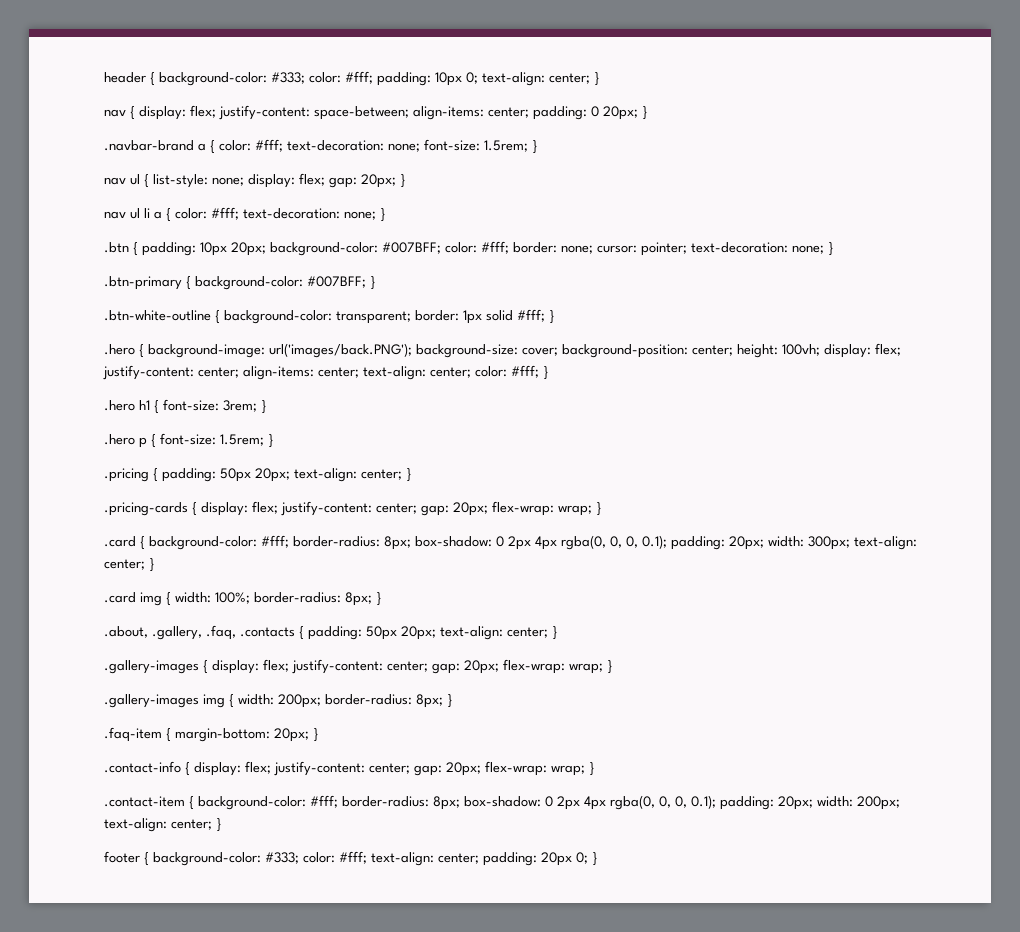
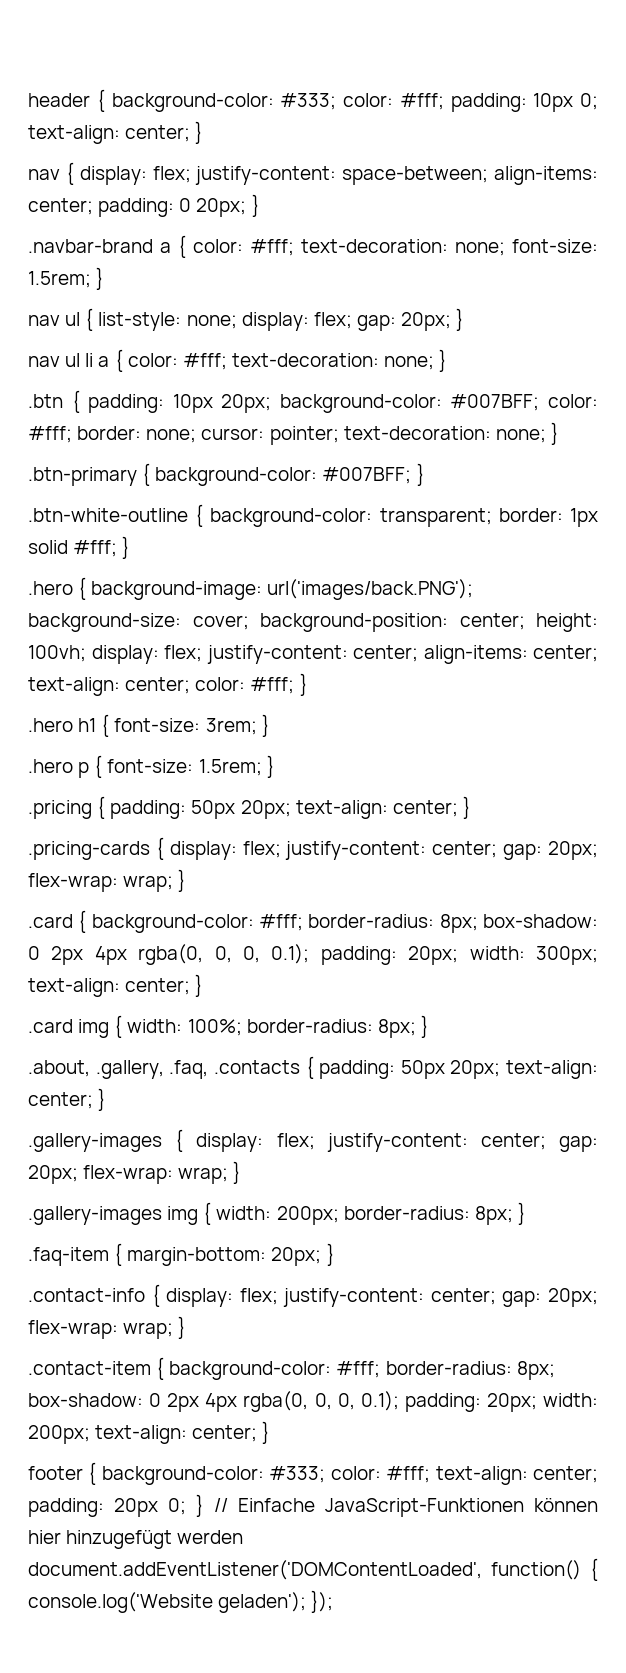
- footer { background-color: #333; color: #fff; text-align: center; padding: 20px 0; }
+ footer { background-color: #333; color: #fff; text-align: center; padding: 20px 0; } // Einfache JavaScript-Funktionen können hier hinzugefügt werden document.addEventListener('DOMContentLoaded', function() { console.log('Website geladen'); });

